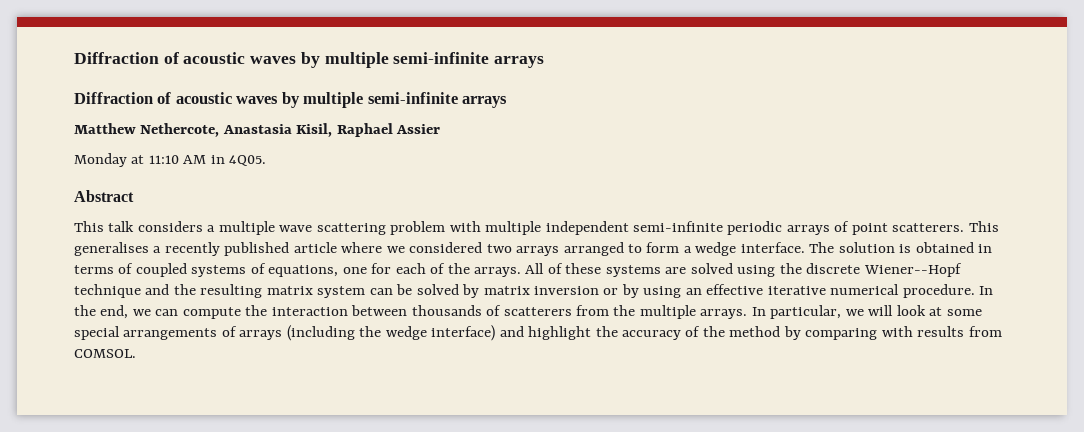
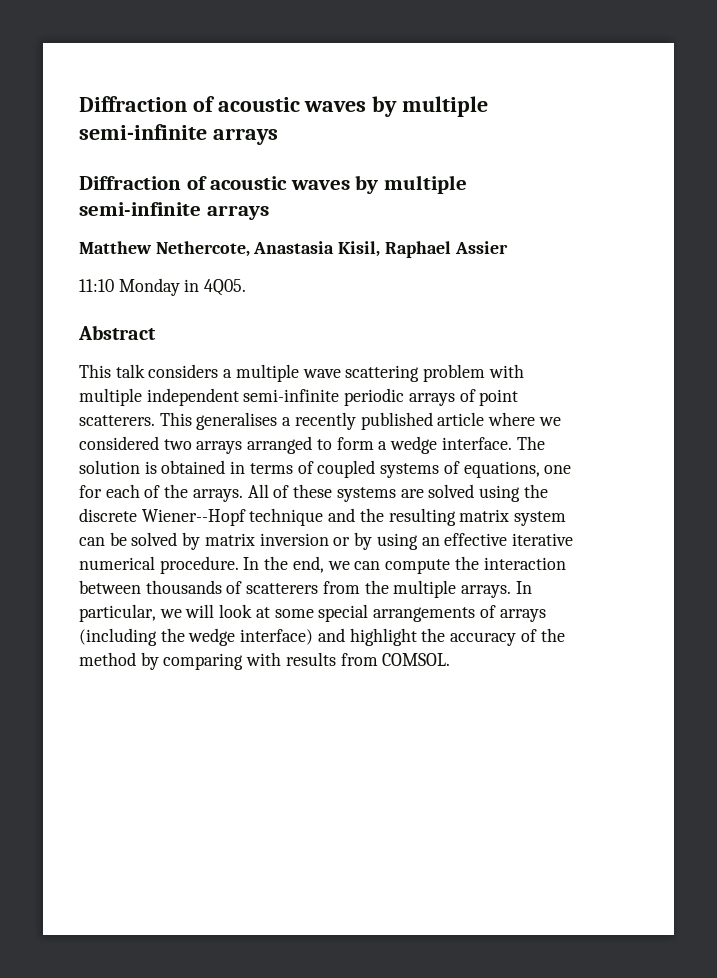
- Monday at 11:10 AM in 4Q05.
+ 11:10 Monday in 4Q05.

